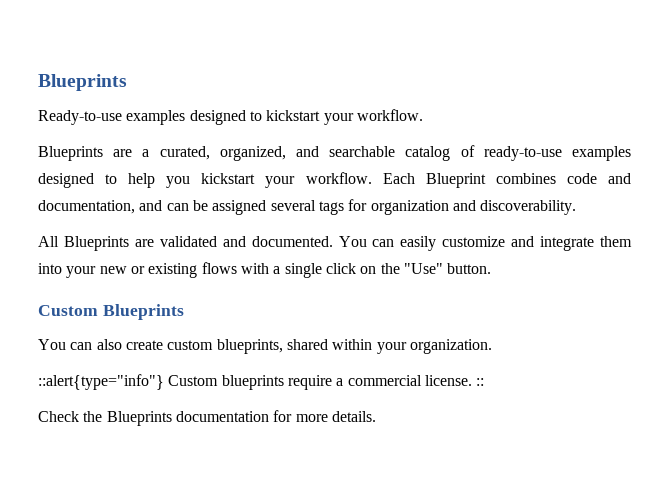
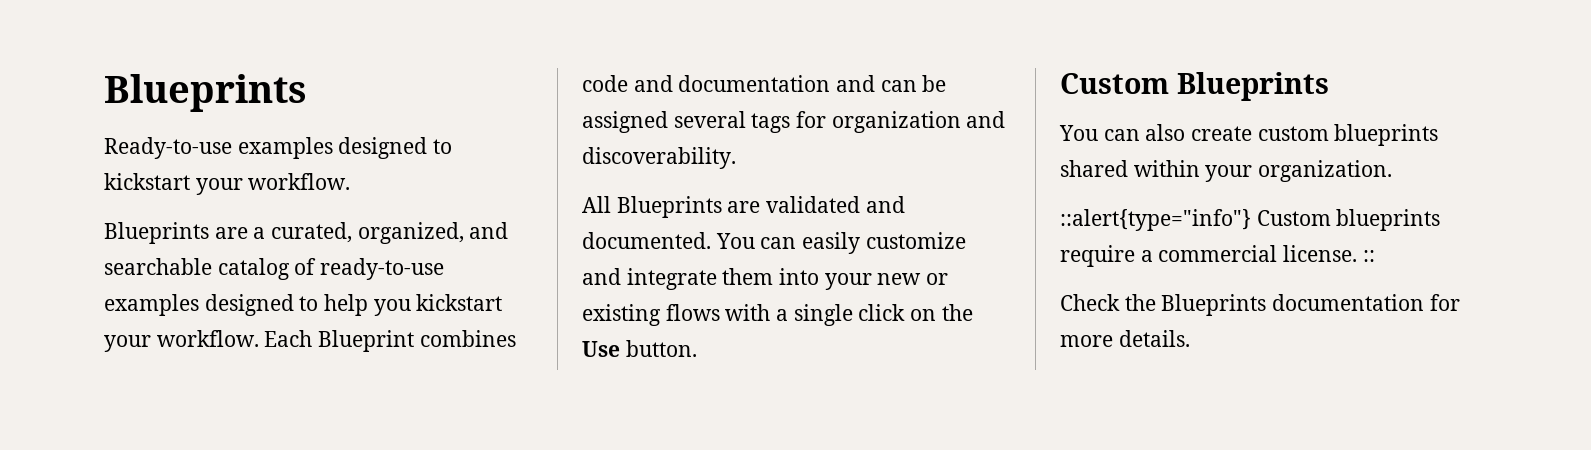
- Each Blueprint combines code and documentation, and can be assigned several tags for organization and discoverability.
+ Each Blueprint combines code and documentation and can be assigned several tags for organization and discoverability.
- You can easily customize and integrate them into your new or existing flows with a single click on the "Use" button.
+ You can easily customize and integrate them into your new or existing flows with a single click on the Use button.
- You can also create custom blueprints, shared within your organization.
+ You can also create custom blueprints shared within your organization.

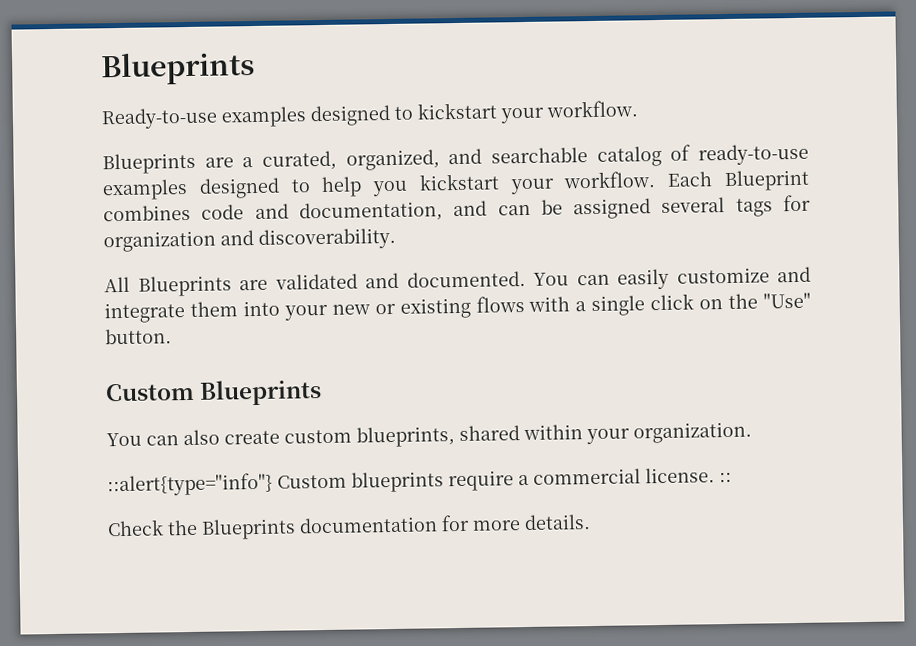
- Each Blueprint combines code and documentation and can be assigned several tags for organization and discoverability.
+ Each Blueprint combines code and documentation, and can be assigned several tags for organization and discoverability.
- You can easily customize and integrate them into your new or existing flows with a single click on the Use button.
+ You can easily customize and integrate them into your new or existing flows with a single click on the "Use" button.
- You can also create custom blueprints shared within your organization.
+ You can also create custom blueprints, shared within your organization.

